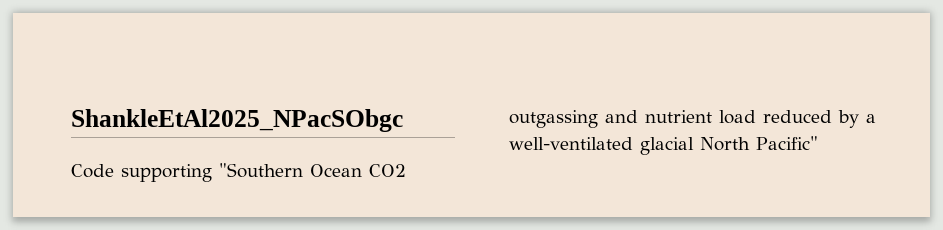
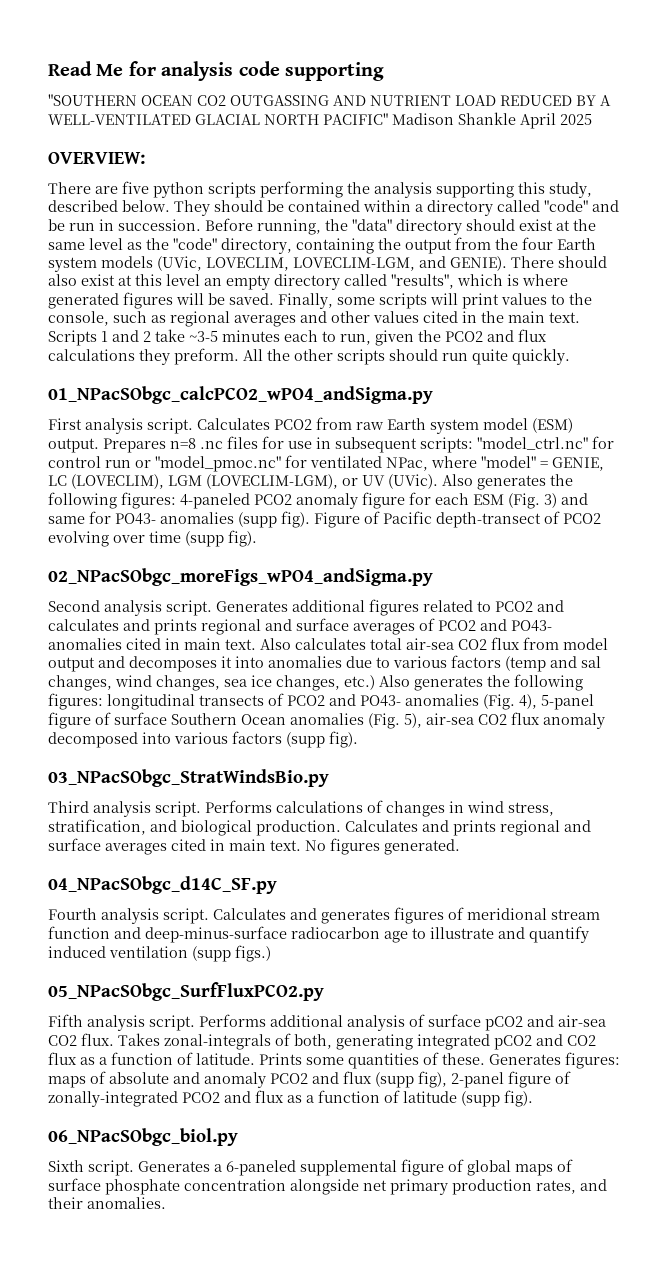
- ShankleEtAl2025_NPacSObgc
- Code supporting "Southern Ocean CO2 outgassing and nutrient load reduced by a well-ventilated glacial North Pacific"
+ Read Me for analysis code supporting
+ "SOUTHERN OCEAN CO2 OUTGASSING AND NUTRIENT LOAD REDUCED BY A WELL-VENTILATED GLACIAL NORTH PACIFIC" Madison Shankle April 2025
+ OVERVIEW:
+ There are five python scripts performing the analysis supporting this study, described below. They should be contained within a directory called "code" and be run in succession. Before running, the "data" directory should exist at the same level as the "code" directory, containing the output from the four Earth system models (UVic, LOVECLIM, LOVECLIM-LGM, and GENIE). There should also exist at this level an empty directory called "results", which is where generated figures will be saved. Finally, some scripts will print values to the console, such as regional averages and other values cited in the main text. Scripts 1 and 2 take ~3-5 minutes each to run, given the PCO2 and flux calculations they preform. All the other scripts should run quite quickly.
+ 01_NPacSObgc_calcPCO2_wPO4_andSigma.py
+ First analysis script. Calculates PCO2 from raw Earth system model (ESM) output. Prepares n=8 .nc files for use in subsequent scripts: "model_ctrl.nc" for control run or "model_pmoc.nc" for ventilated NPac, where "model" = GENIE, LC (LOVECLIM), LGM (LOVECLIM-LGM), or UV (UVic). Also generates the following figures: 4-paneled PCO2 anomaly figure for each ESM (Fig. 3) and same for PO43- anomalies (supp fig). Figure of Pacific depth-transect of PCO2 evolving over time (supp fig).
+ 02_NPacSObgc_moreFigs_wPO4_andSigma.py
+ Second analysis script. Generates additional figures related to PCO2 and calculates and prints regional and surface averages of PCO2 and PO43- anomalies cited in main text. Also calculates total air-sea CO2 flux from model output and decomposes it into anomalies due to various factors (temp and sal changes, wind changes, sea ice changes, etc.) Also generates the following figures: longitudinal transects of PCO2 and PO43- anomalies (Fig. 4), 5-panel figure of surface Southern Ocean anomalies (Fig. 5), air-sea CO2 flux anomaly decomposed into various factors (supp fig).
+ 03_NPacSObgc_StratWindsBio.py
+ Third analysis script. Performs calculations of changes in wind stress, stratification, and biological production. Calculates and prints regional and surface averages cited in main text. No figures generated.
+ 04_NPacSObgc_d14C_SF.py
+ Fourth analysis script. Calculates and generates figures of meridional stream function and deep-minus-surface radiocarbon age to illustrate and quantify induced ventilation (supp figs.)
+ 05_NPacSObgc_SurfFluxPCO2.py
+ Fifth analysis script. Performs additional analysis of surface pCO2 and air-sea CO2 flux. Takes zonal-integrals of both, generating integrated pCO2 and CO2 flux as a function of latitude. Prints some quantities of these. Generates figures: maps of absolute and anomaly PCO2 and flux (supp fig), 2-panel figure of zonally-integrated PCO2 and flux as a function of latitude (supp fig).
+ 06_NPacSObgc_biol.py
+ Sixth script. Generates a 6-paneled supplemental figure of global maps of surface phosphate concentration alongside net primary production rates, and their anomalies.

